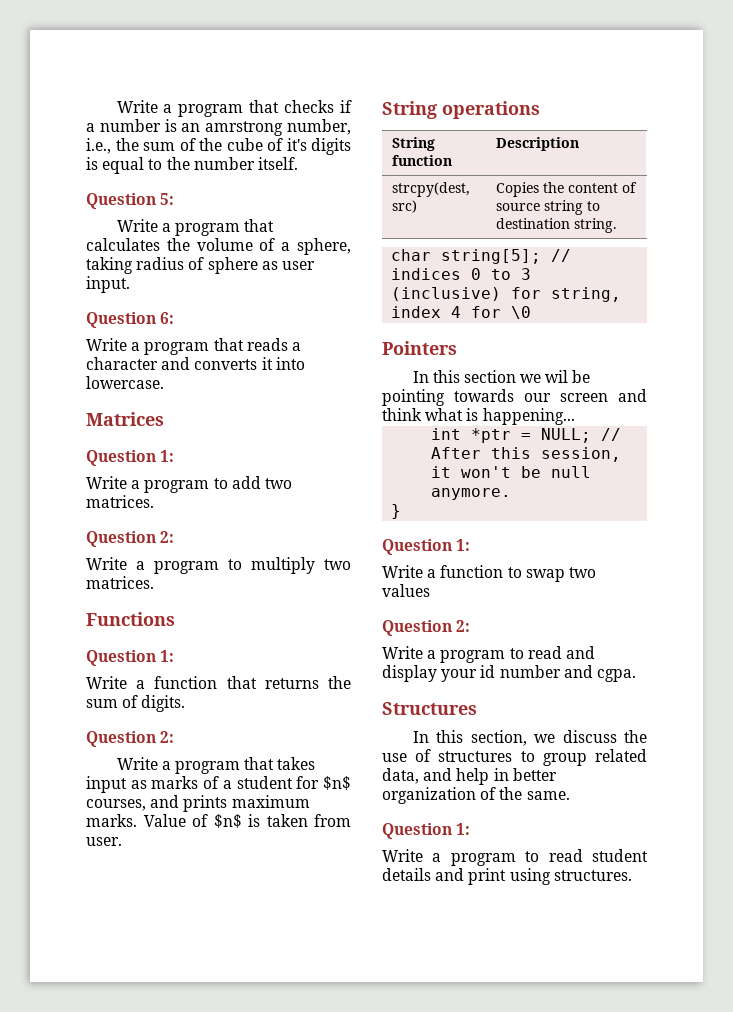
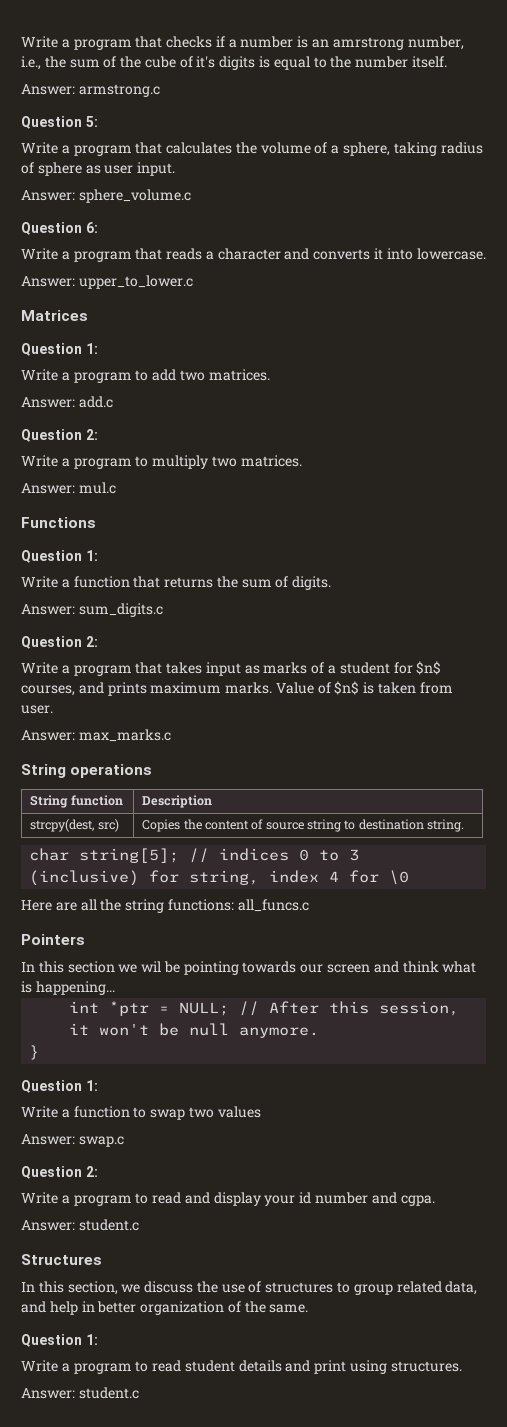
+ Answer: armstrong.c
+ Answer: sphere_volume.c
+ Answer: upper_to_lower.c
+ Answer: add.c
+ Answer: mul.c
+ Answer: sum_digits.c
+ Answer: max_marks.c
+ Here are all the string functions: all_funcs.c
+ Answer: swap.c
  Write a program to read and display your id number and cgpa.
+ Answer: student.c
  Write a program to read student details and print using structures.
+ Answer: student.c

